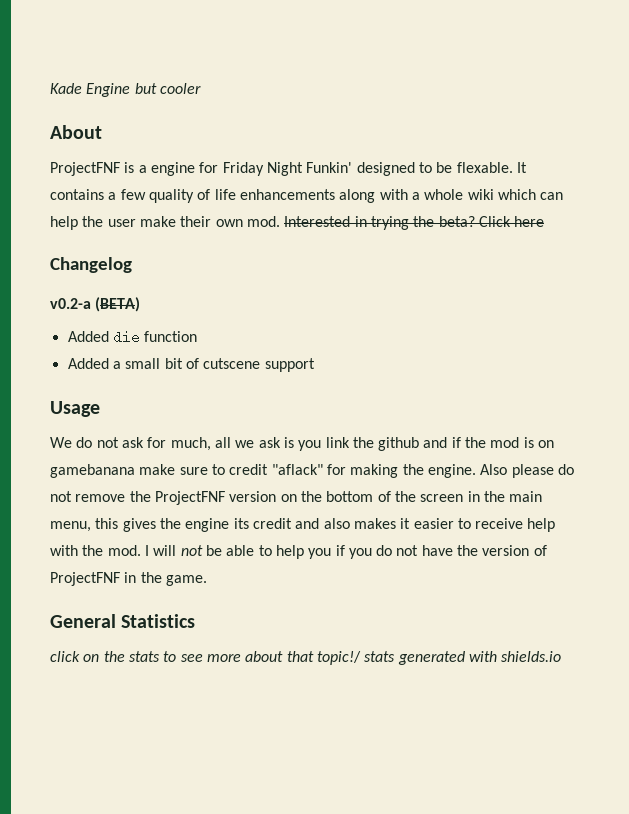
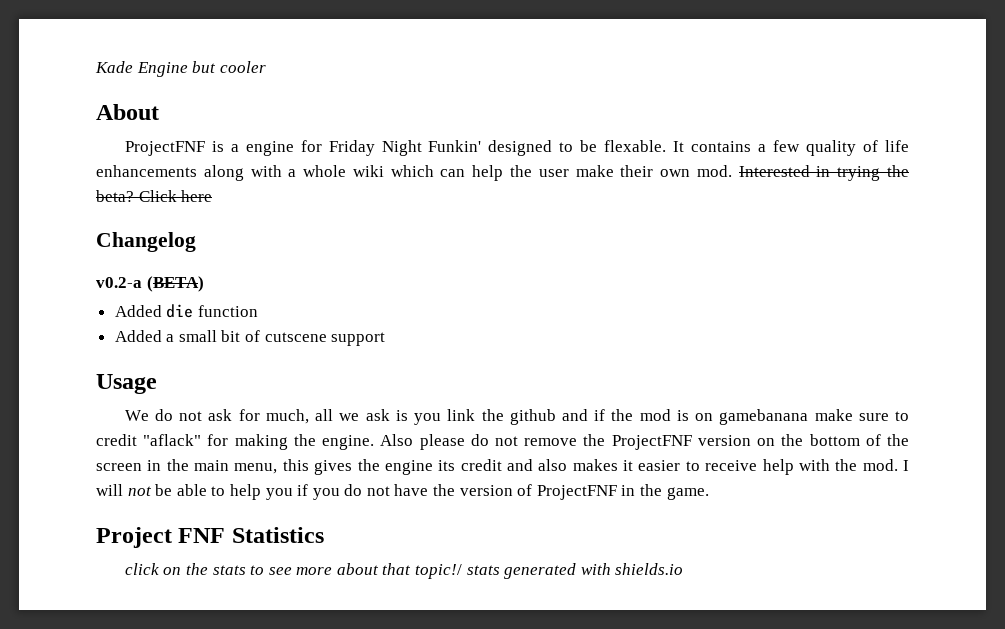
- General Statistics
+ Project FNF Statistics

